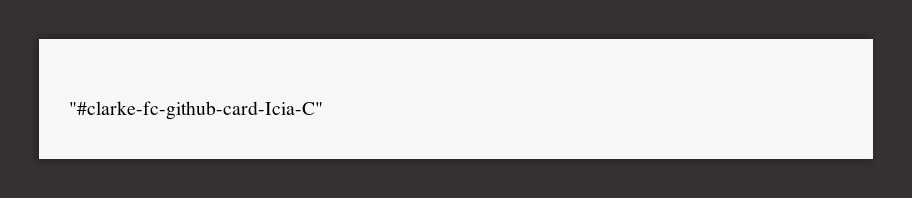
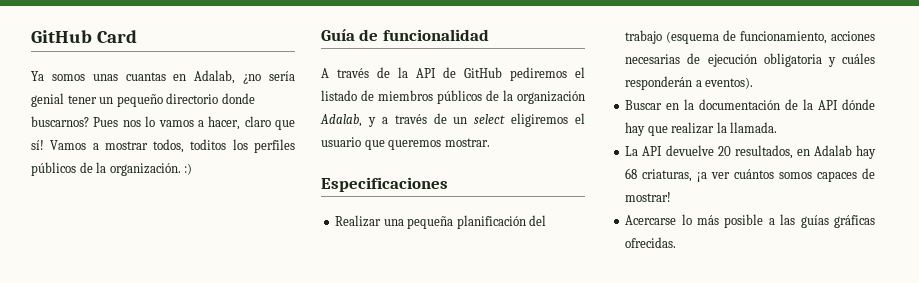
- "#clarke-fc-github-card-Icia-C"
+ GitHub Card
+ Ya somos unas cuantas en Adalab, ¿no sería genial tener un pequeño directorio donde buscarnos? Pues nos lo vamos a hacer, claro que sí! Vamos a mostrar todos, toditos los perfiles públicos de la organización. :)
+ Guía de funcionalidad
+ A través de la API de GitHub pediremos el listado de miembros públicos de la organización Adalab, y a través de un select eligiremos el usuario que queremos mostrar.
+ Especificaciones
+ Realizar una pequeña planificación del trabajo (esquema de funcionamiento, acciones necesarias de ejecución obligatoria y cuáles responderán a eventos).
+ Buscar en la documentación de la API dónde hay que realizar la llamada.
+ La API devuelve 20 resultados, en Adalab hay 68 criaturas, ¡a ver cuántos somos capaces de mostrar!
+ Acercarse lo más posible a las guías gráficas ofrecidas.

